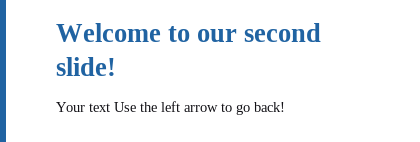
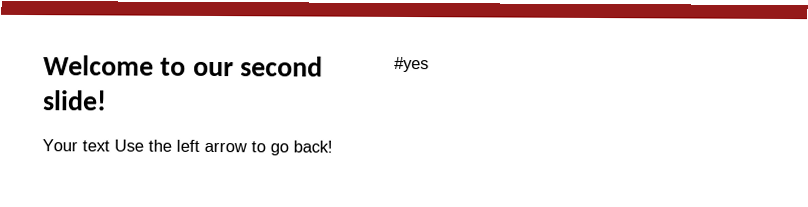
+ #yes

